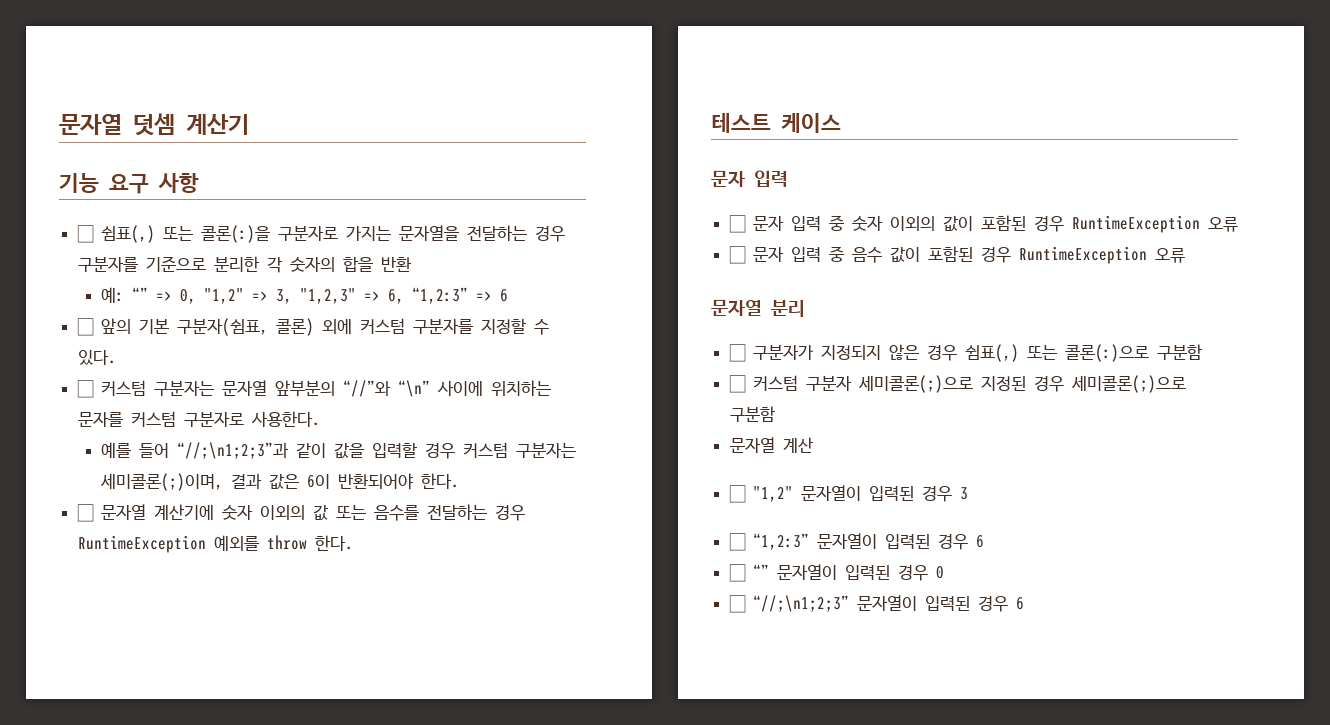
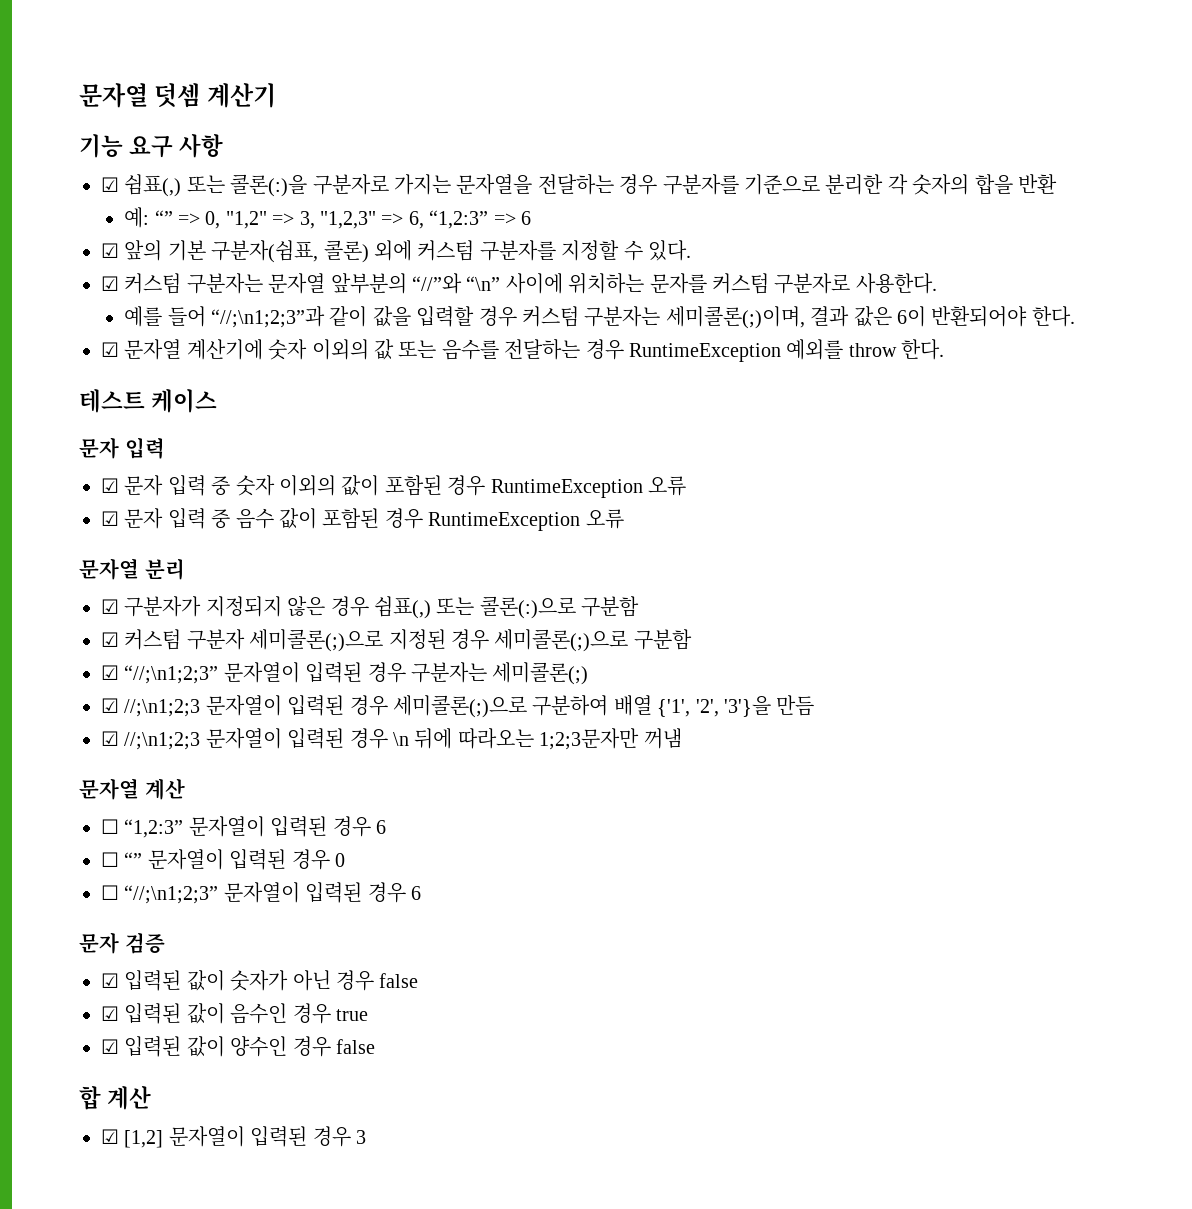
- ☐ 쉼표(,) 또는 콜론(:)을 구분자로 가지는 문자열을 전달하는 경우 구분자를 기준으로 분리한 각 숫자의 합을 반환
+ ☑ 쉼표(,) 또는 콜론(:)을 구분자로 가지는 문자열을 전달하는 경우 구분자를 기준으로 분리한 각 숫자의 합을 반환
- ☐ 앞의 기본 구분자(쉼표, 콜론) 외에 커스텀 구분자를 지정할 수 있다.
+ ☑ 앞의 기본 구분자(쉼표, 콜론) 외에 커스텀 구분자를 지정할 수 있다.
- ☐ 커스텀 구분자는 문자열 앞부분의 “//”와 “\n” 사이에 위치하는 문자를 커스텀 구분자로 사용한다.
+ ☑ 커스텀 구분자는 문자열 앞부분의 “//”와 “\n” 사이에 위치하는 문자를 커스텀 구분자로 사용한다.
- ☐ 문자열 계산기에 숫자 이외의 값 또는 음수를 전달하는 경우 RuntimeException 예외를 throw 한다.
+ ☑ 문자열 계산기에 숫자 이외의 값 또는 음수를 전달하는 경우 RuntimeException 예외를 throw 한다.
- ☐ 문자 입력 중 숫자 이외의 값이 포함된 경우 RuntimeException 오류
+ ☑ 문자 입력 중 숫자 이외의 값이 포함된 경우 RuntimeException 오류
- ☐ 문자 입력 중 음수 값이 포함된 경우 RuntimeException 오류
+ ☑ 문자 입력 중 음수 값이 포함된 경우 RuntimeException 오류
- ☐ 구분자가 지정되지 않은 경우 쉼표(,) 또는 콜론(:)으로 구분함
+ ☑ 구분자가 지정되지 않은 경우 쉼표(,) 또는 콜론(:)으로 구분함
- ☐ 커스텀 구분자 세미콜론(;)으로 지정된 경우 세미콜론(;)으로 구분함
+ ☑ 커스텀 구분자 세미콜론(;)으로 지정된 경우 세미콜론(;)으로 구분함
+ ☑ “//;\n1;2;3” 문자열이 입력된 경우 구분자는 세미콜론(;)
+ ☑ //;\n1;2;3 문자열이 입력된 경우 세미콜론(;)으로 구분하여 배열 {'1', '2', '3'}을 만듬
+ ☑ //;\n1;2;3 문자열이 입력된 경우 \n 뒤에 따라오는 1;2;3문자만 꺼냄
  문자열 계산
- ☐ "1,2" 문자열이 입력된 경우 3
+ 문자 검증
+ ☑ 입력된 값이 숫자가 아닌 경우 false
+ ☑ 입력된 값이 음수인 경우 true
+ ☑ 입력된 값이 양수인 경우 false
+ 합 계산
+ ☑ [1,2] 문자열이 입력된 경우 3

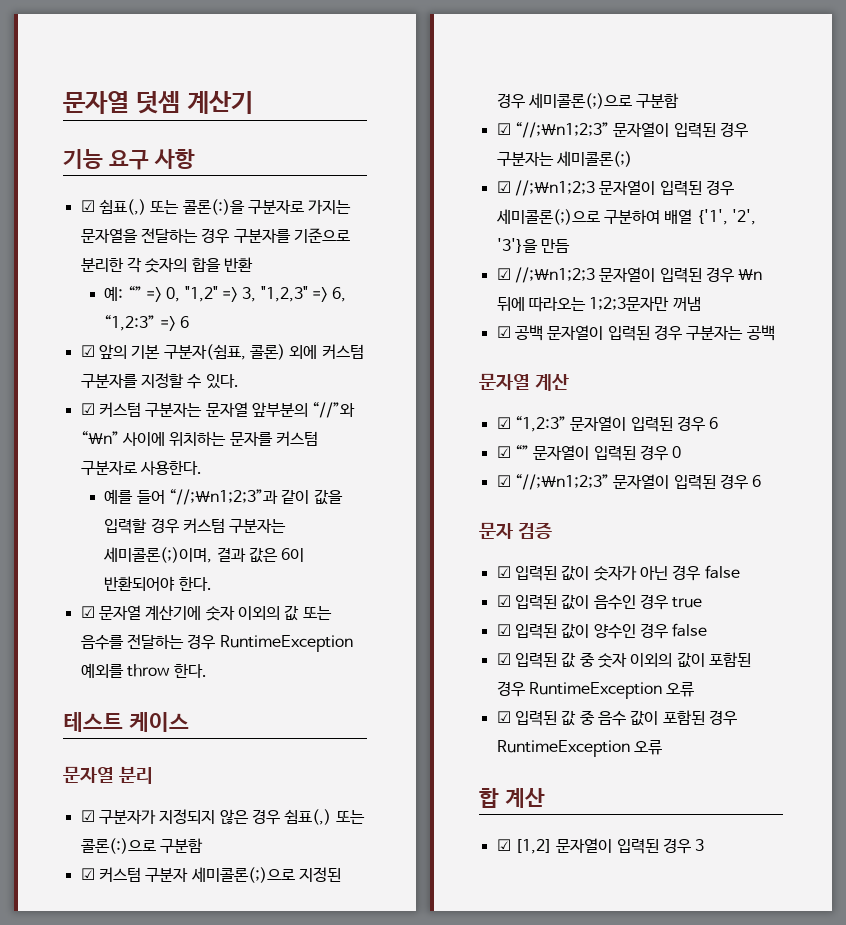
  테스트 케이스
- 문자 입력
- ☑ 문자 입력 중 숫자 이외의 값이 포함된 경우 RuntimeException 오류
- ☑ 문자 입력 중 음수 값이 포함된 경우 RuntimeException 오류
+ ☑ 공백 문자열이 입력된 경우 구분자는 공백
- ☐ “1,2:3” 문자열이 입력된 경우 6
+ ☑ “1,2:3” 문자열이 입력된 경우 6
- ☐ “” 문자열이 입력된 경우 0
+ ☑ “” 문자열이 입력된 경우 0
- ☐ “//;\n1;2;3” 문자열이 입력된 경우 6
+ ☑ “//;\n1;2;3” 문자열이 입력된 경우 6
+ ☑ 입력된 값 중 숫자 이외의 값이 포함된 경우 RuntimeException 오류
+ ☑ 입력된 값 중 음수 값이 포함된 경우 RuntimeException 오류

